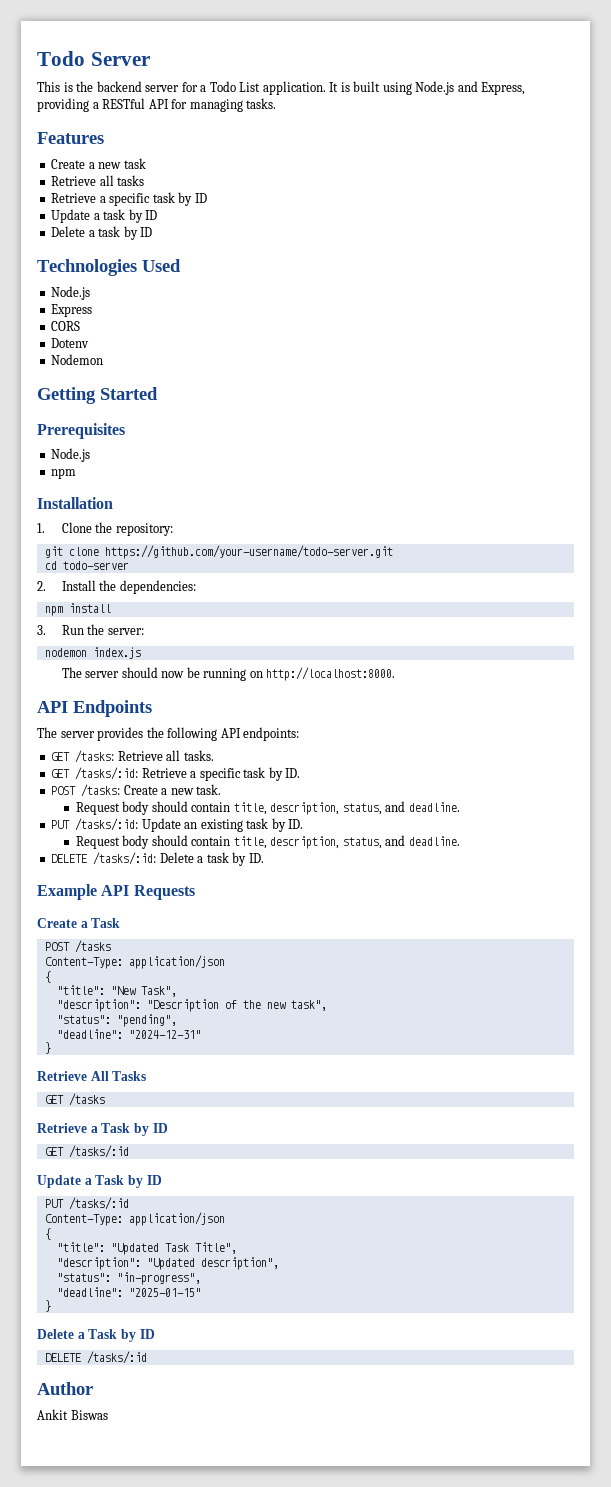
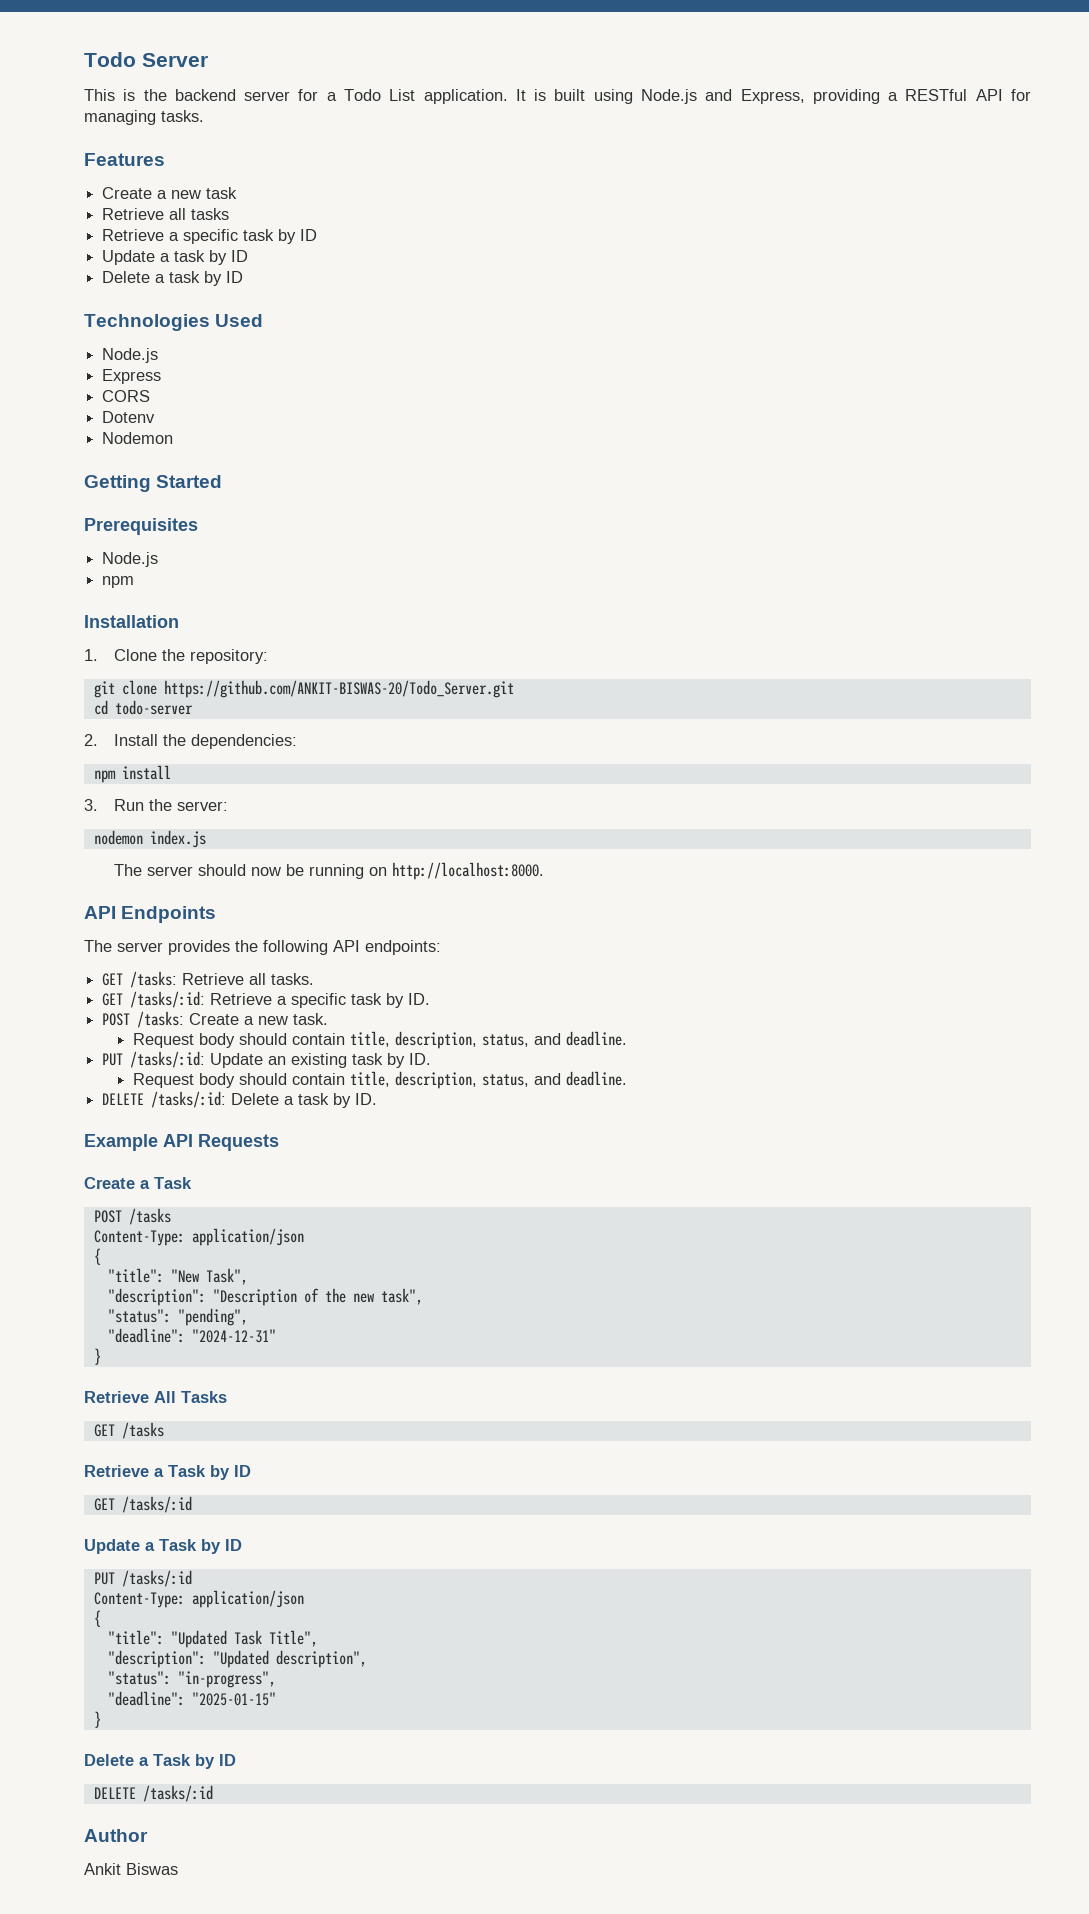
- git clone https://github.com/your-username/todo-server.git
+ git clone https://github.com/ANKIT-BISWAS-20/Todo_Server.git

